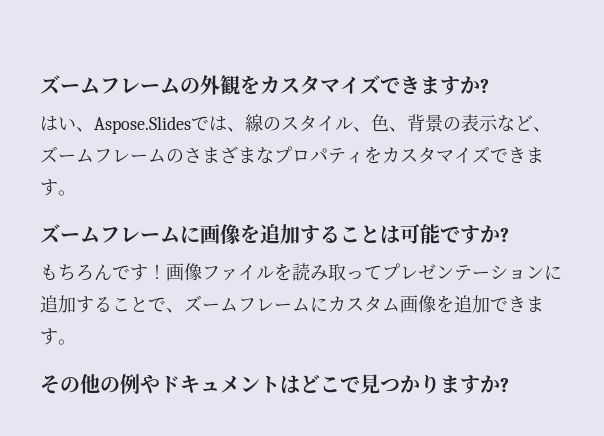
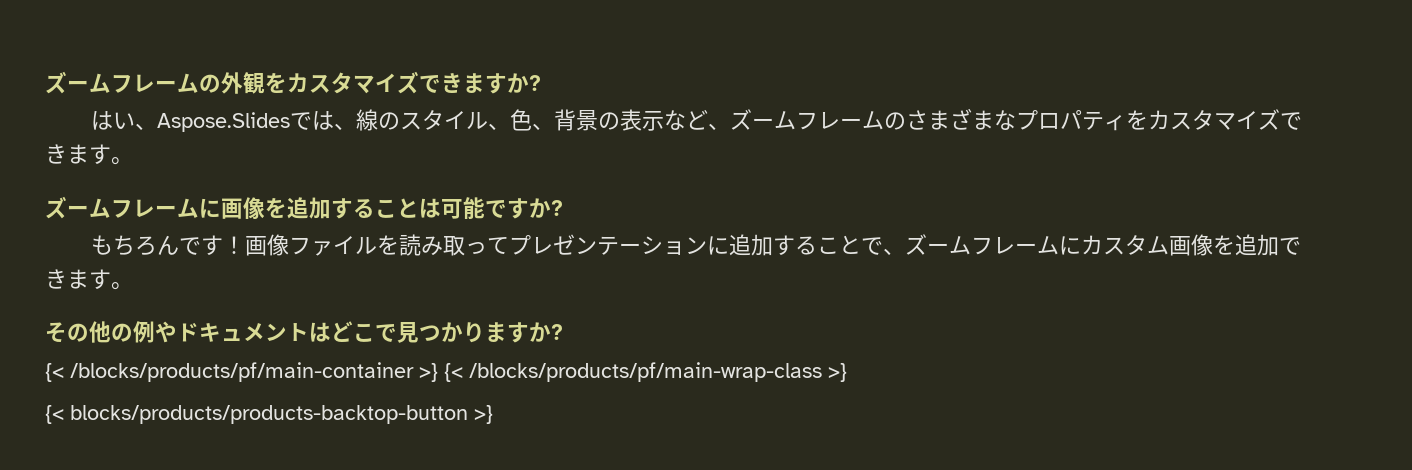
+ {< /blocks/products/pf/main-container >} {< /blocks/products/pf/main-wrap-class >}
+ {< blocks/products/products-backtop-button >}

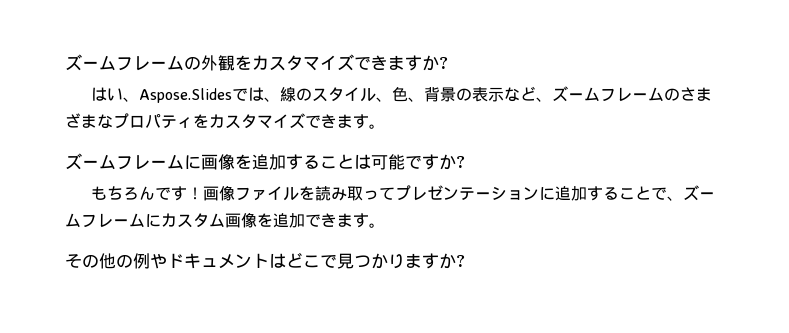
- {< /blocks/products/pf/main-container >} {< /blocks/products/pf/main-wrap-class >}
- {< blocks/products/products-backtop-button >}

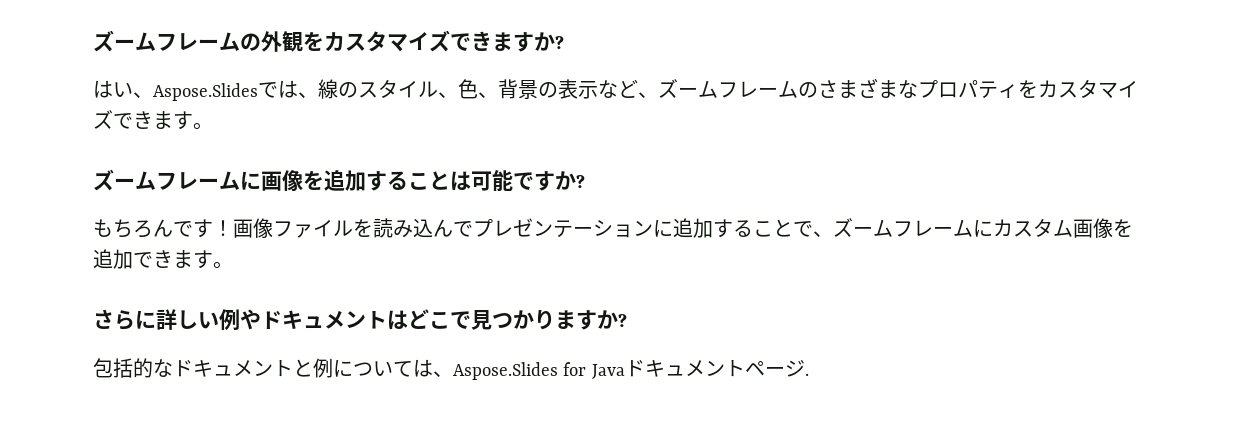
- 画像ファイルを読み取ってプレゼンテーションに追加することで、ズームフレームにカスタム画像を追加できます。
+ 画像ファイルを読み込んでプレゼンテーションに追加することで、ズームフレームにカスタム画像を追加できます。
- その他の例やドキュメントはどこで見つかりますか?
+ さらに詳しい例やドキュメントはどこで見つかりますか?
+ 包括的なドキュメントと例については、Aspose.Slides for Javaドキュメントページ.

